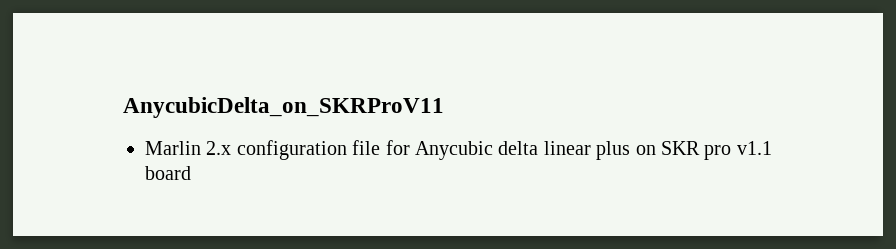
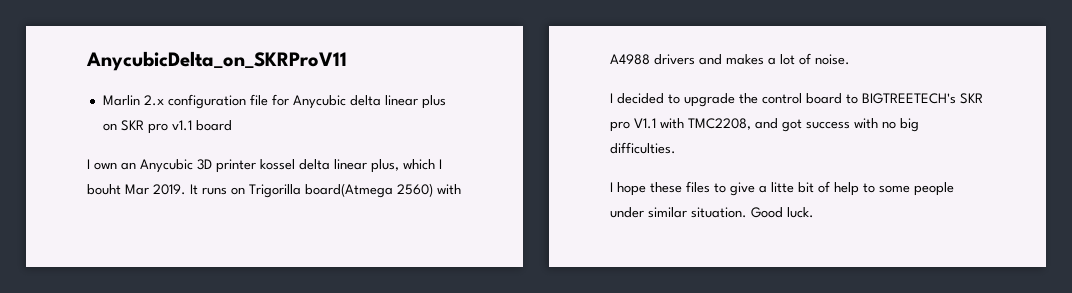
+ I own an Anycubic 3D printer kossel delta linear plus, which I bouht Mar 2019. It runs on Trigorilla board(Atmega 2560) with A4988 drivers and makes a lot of noise.
+ I decided to upgrade the control board to BIGTREETECH's SKR pro V1.1 with TMC2208, and got success with no big difficulties.
+ I hope these files to give a litte bit of help to some people under similar situation. Good luck.

